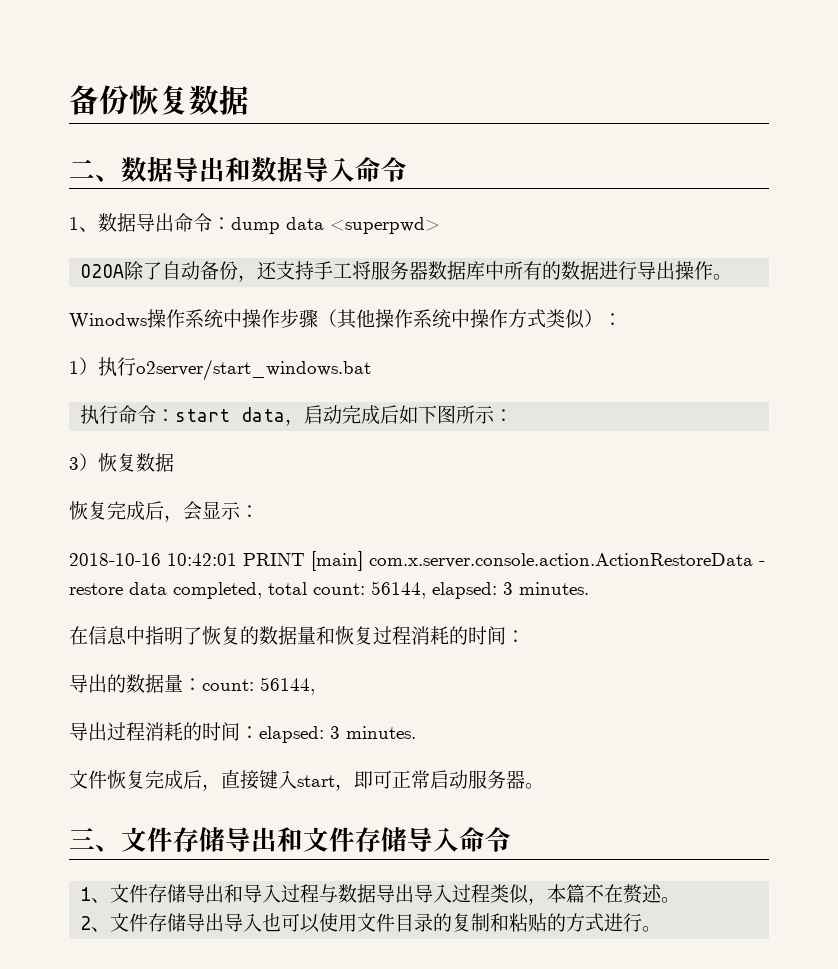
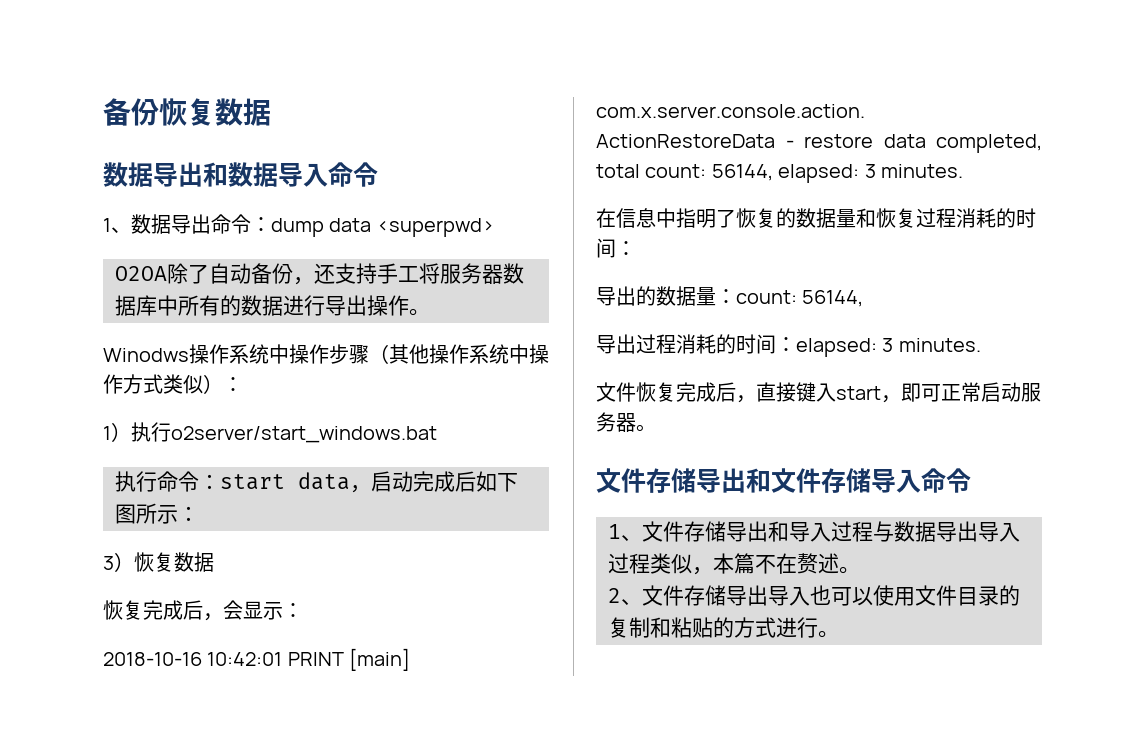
- 二、数据导出和数据导入命令
+ 数据导出和数据导入命令
- 三、文件存储导出和文件存储导入命令
+ 文件存储导出和文件存储导入命令

